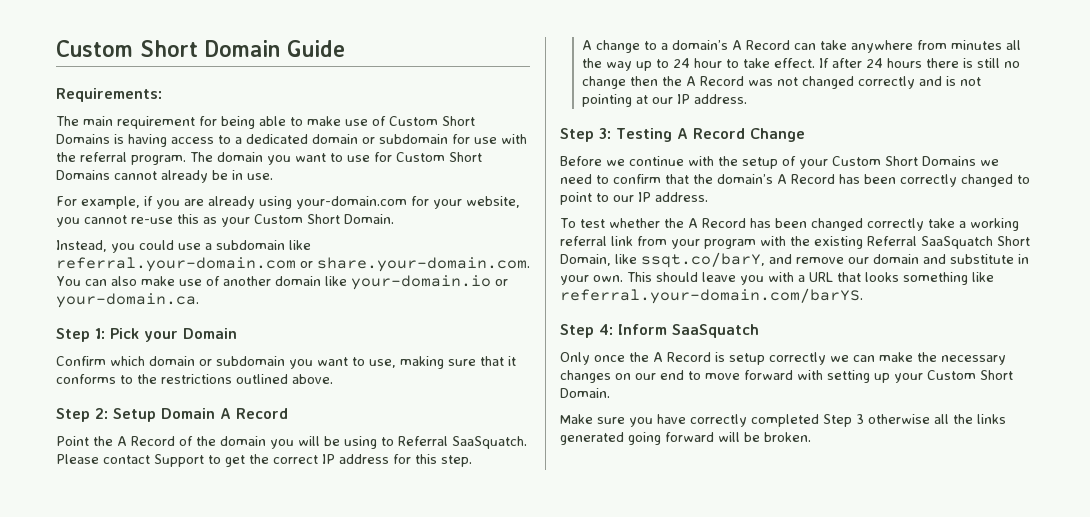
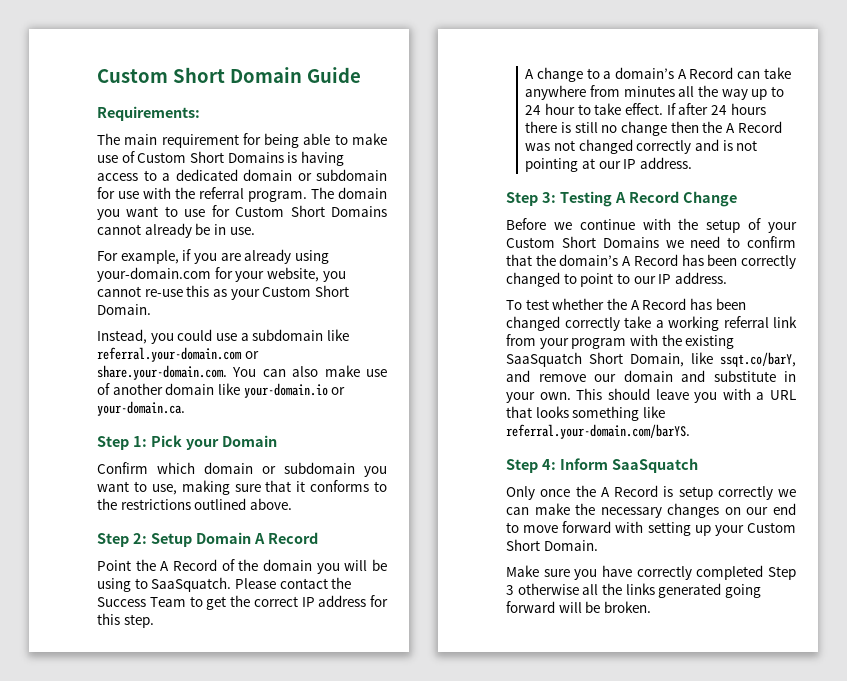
- Point the A Record of the domain you will be using to Referral SaaSquatch.
+ Point the A Record of the domain you will be using to SaaSquatch.
- Please contact Support to get the correct IP address for this step.
+ Please contact the Success Team to get the correct IP address for this step.
- To test whether the A Record has been changed correctly take a working referral link from your program with the existing Referral SaaSquatch Short Domain, like ssqt.co/barY, and remove our domain and substitute in your own.
+ To test whether the A Record has been changed correctly take a working referral link from your program with the existing SaaSquatch Short Domain, like ssqt.co/barY, and remove our domain and substitute in your own.

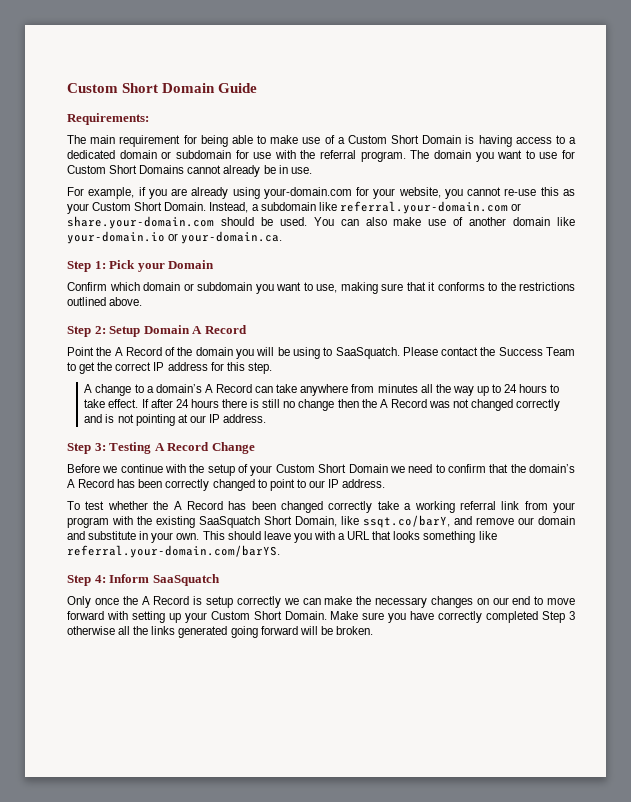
- The main requirement for being able to make use of Custom Short Domains is having access to a dedicated domain or subdomain for use with the referral program.
+ The main requirement for being able to make use of a Custom Short Domain is having access to a dedicated domain or subdomain for use with the referral program.
- For example, if you are already using your-domain.com for your website, you cannot re-use this as your Custom Short Domain.
- Instead, you could use a subdomain like referral.your-domain.com or share.your-domain.com. You can also make use of another domain like your-domain.io or your-domain.ca.
+ For example, if you are already using your-domain.com for your website, you cannot re-use this as your Custom Short Domain. Instead, a subdomain like referral.your-domain.com or share.your-domain.com should be used. You can also make use of another domain like your-domain.io or your-domain.ca.
- A change to a domain’s A Record can take anywhere from minutes all the way up to 24 hour to take effect.
+ A change to a domain’s A Record can take anywhere from minutes all the way up to 24 hours to take effect.
- Before we continue with the setup of your Custom Short Domains we need to confirm that the domain’s A Record has been correctly changed to point to our IP address.
+ Before we continue with the setup of your Custom Short Domain we need to confirm that the domain’s A Record has been correctly changed to point to our IP address.
- Only once the A Record is setup correctly we can make the necessary changes on our end to move forward with setting up your Custom Short Domain.
- Make sure you have correctly completed Step 3 otherwise all the links generated going forward will be broken.
+ Only once the A Record is setup correctly we can make the necessary changes on our end to move forward with setting up your Custom Short Domain. Make sure you have correctly completed Step 3 otherwise all the links generated going forward will be broken.

